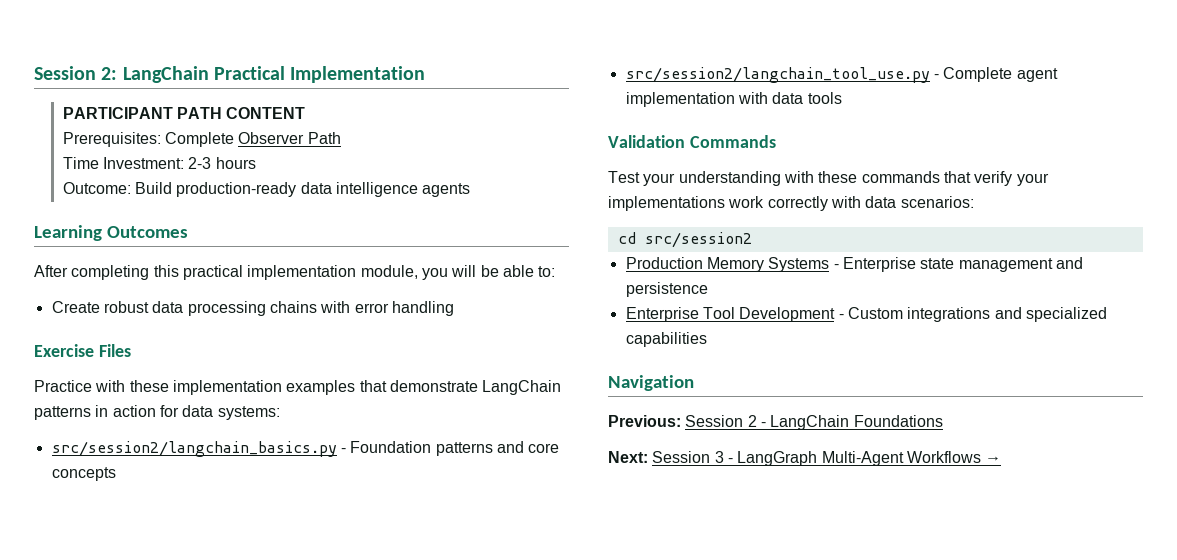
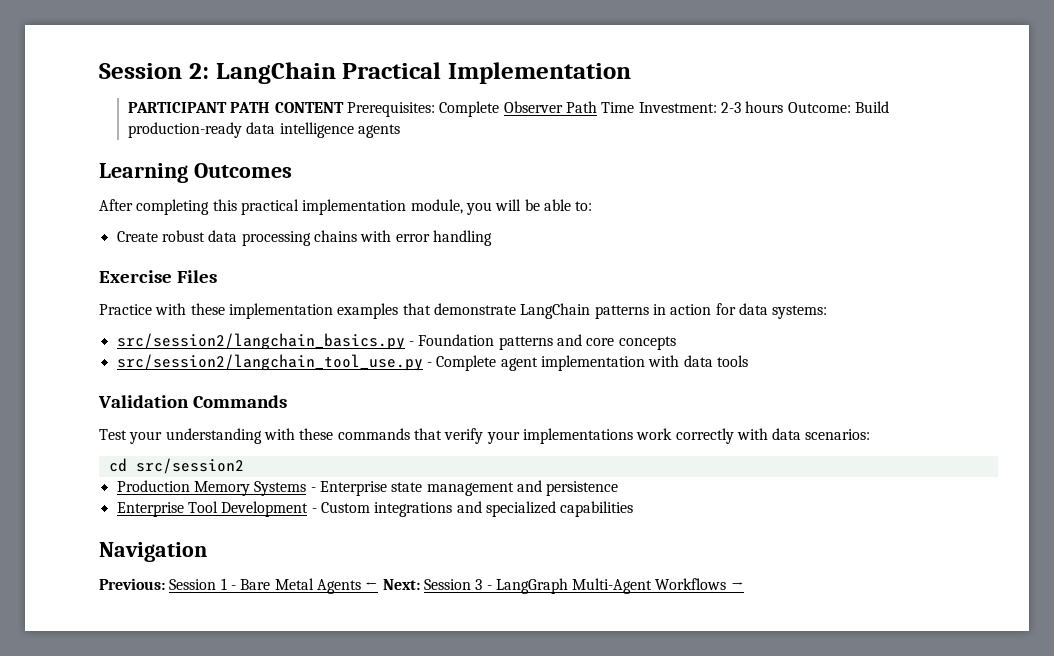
- PARTICIPANT PATH CONTENT
- Prerequisites: Complete Observer Path
- Time Investment: 2-3 hours
- Outcome: Build production-ready data intelligence agents
+ PARTICIPANT PATH CONTENT Prerequisites: Complete Observer Path Time Investment: 2-3 hours Outcome: Build production-ready data intelligence agents
- Previous: Session 2 - LangChain Foundations
- Next: Session 3 - LangGraph Multi-Agent Workflows →
+ Previous: Session 1 - Bare Metal Agents ← Next: Session 3 - LangGraph Multi-Agent Workflows →

